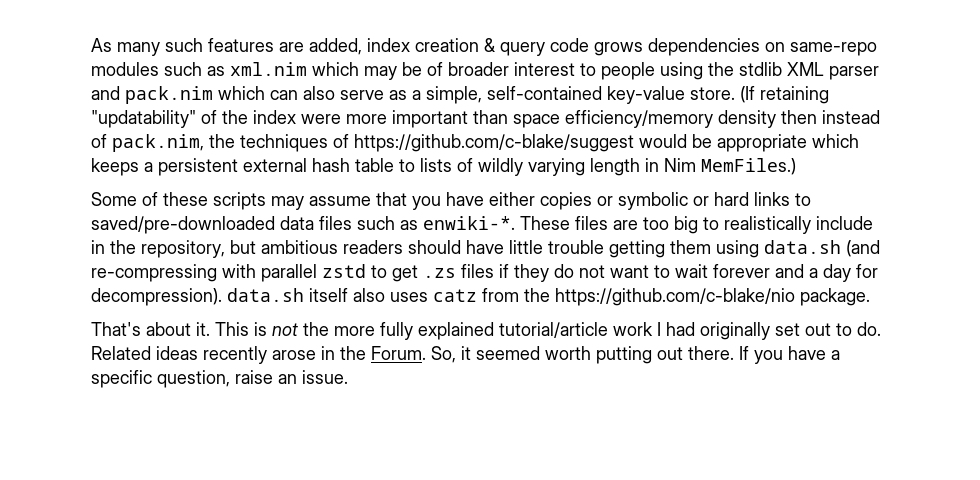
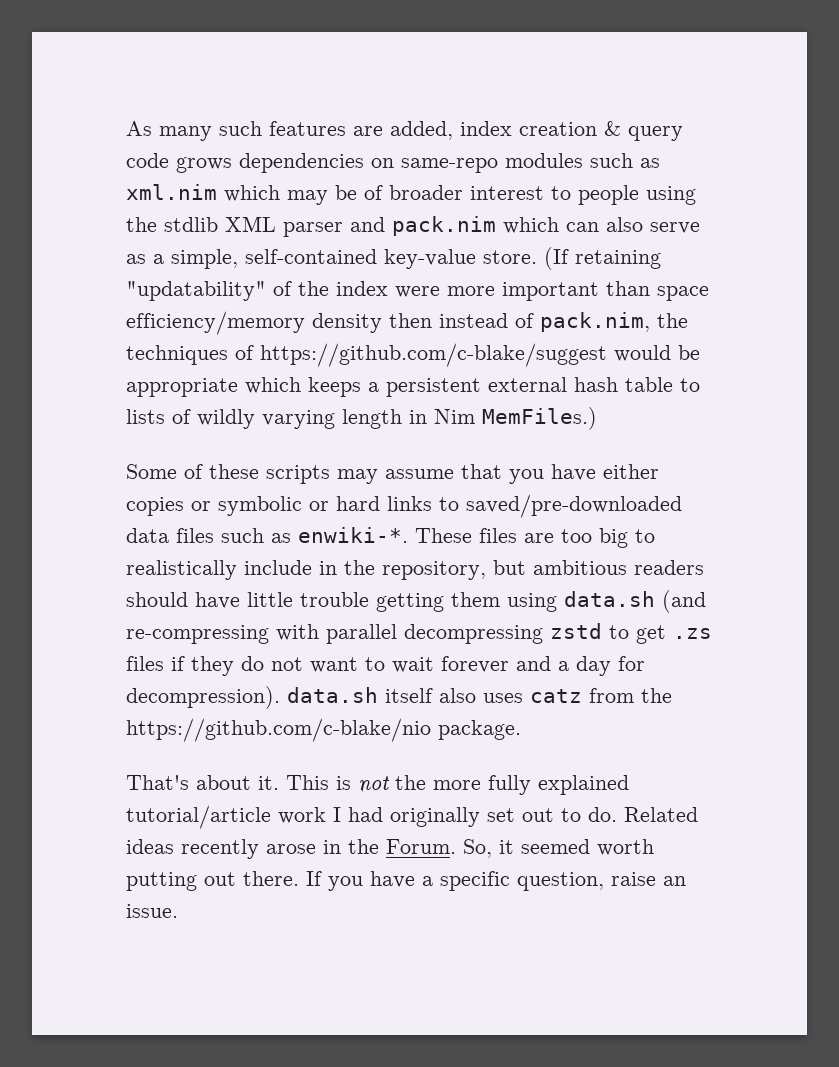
- These files are too big to realistically include in the repository, but ambitious readers should have little trouble getting them using data.sh (and re-compressing with parallel zstd to get .zs files if they do not want to wait forever and a day for decompression). data.sh itself also uses catz from the https://github.com/c-blake/nio package.
+ These files are too big to realistically include in the repository, but ambitious readers should have little trouble getting them using data.sh (and re-compressing with parallel decompressing zstd to get .zs files if they do not want to wait forever and a day for decompression). data.sh itself also uses catz from the https://github.com/c-blake/nio package.

